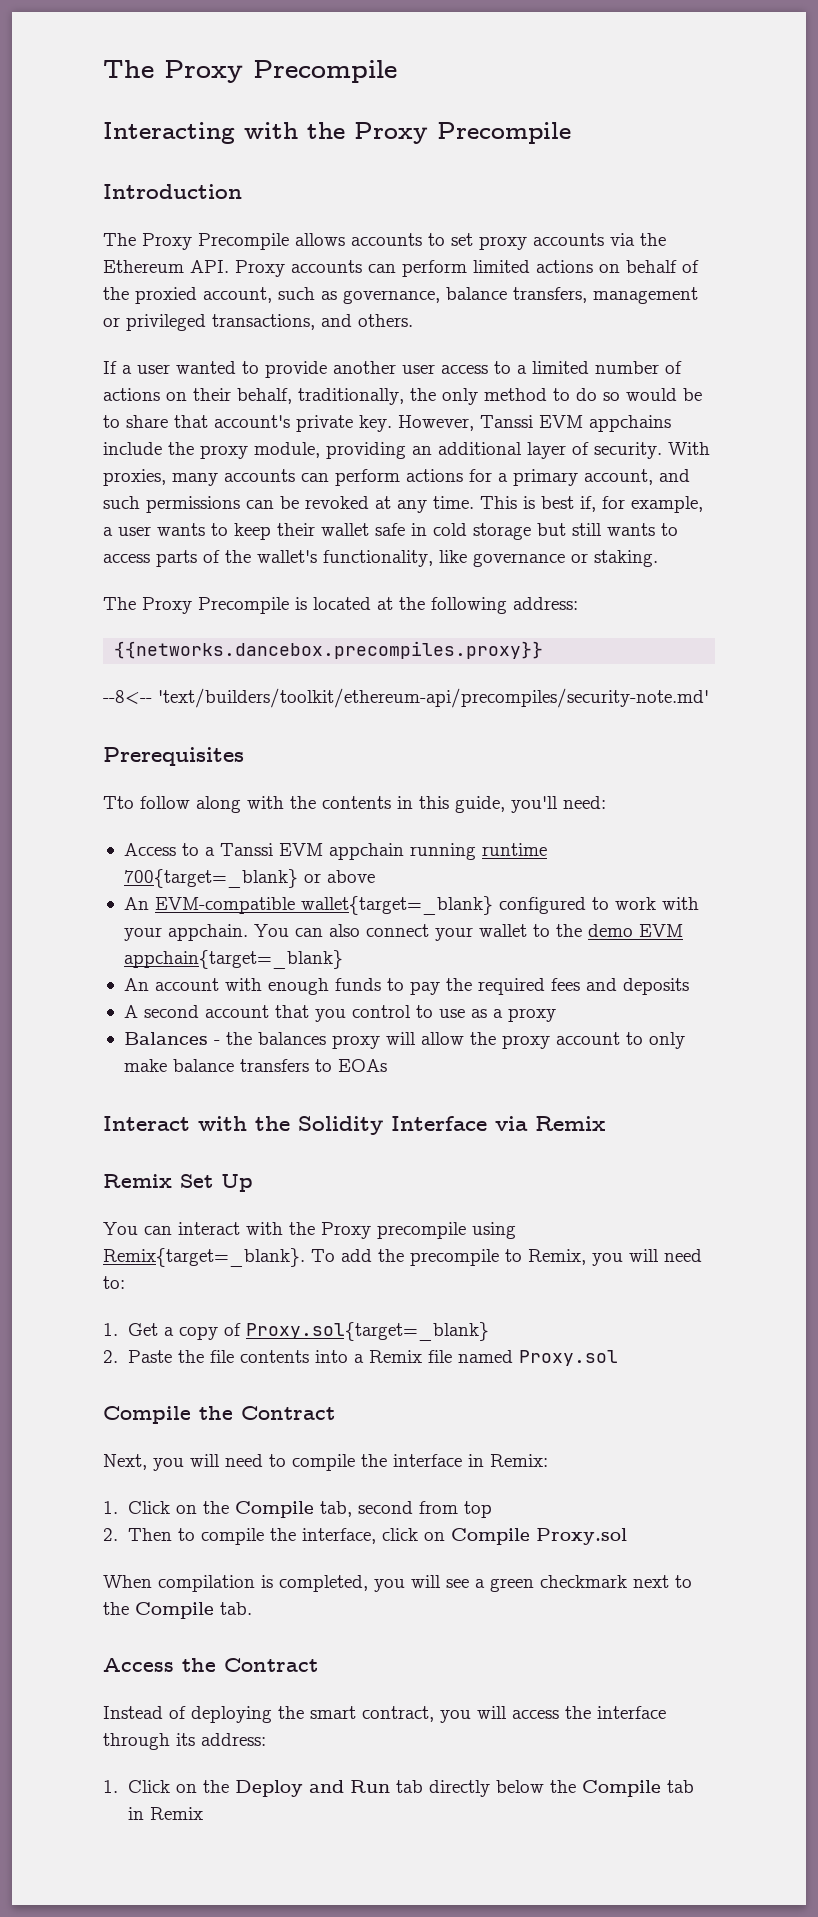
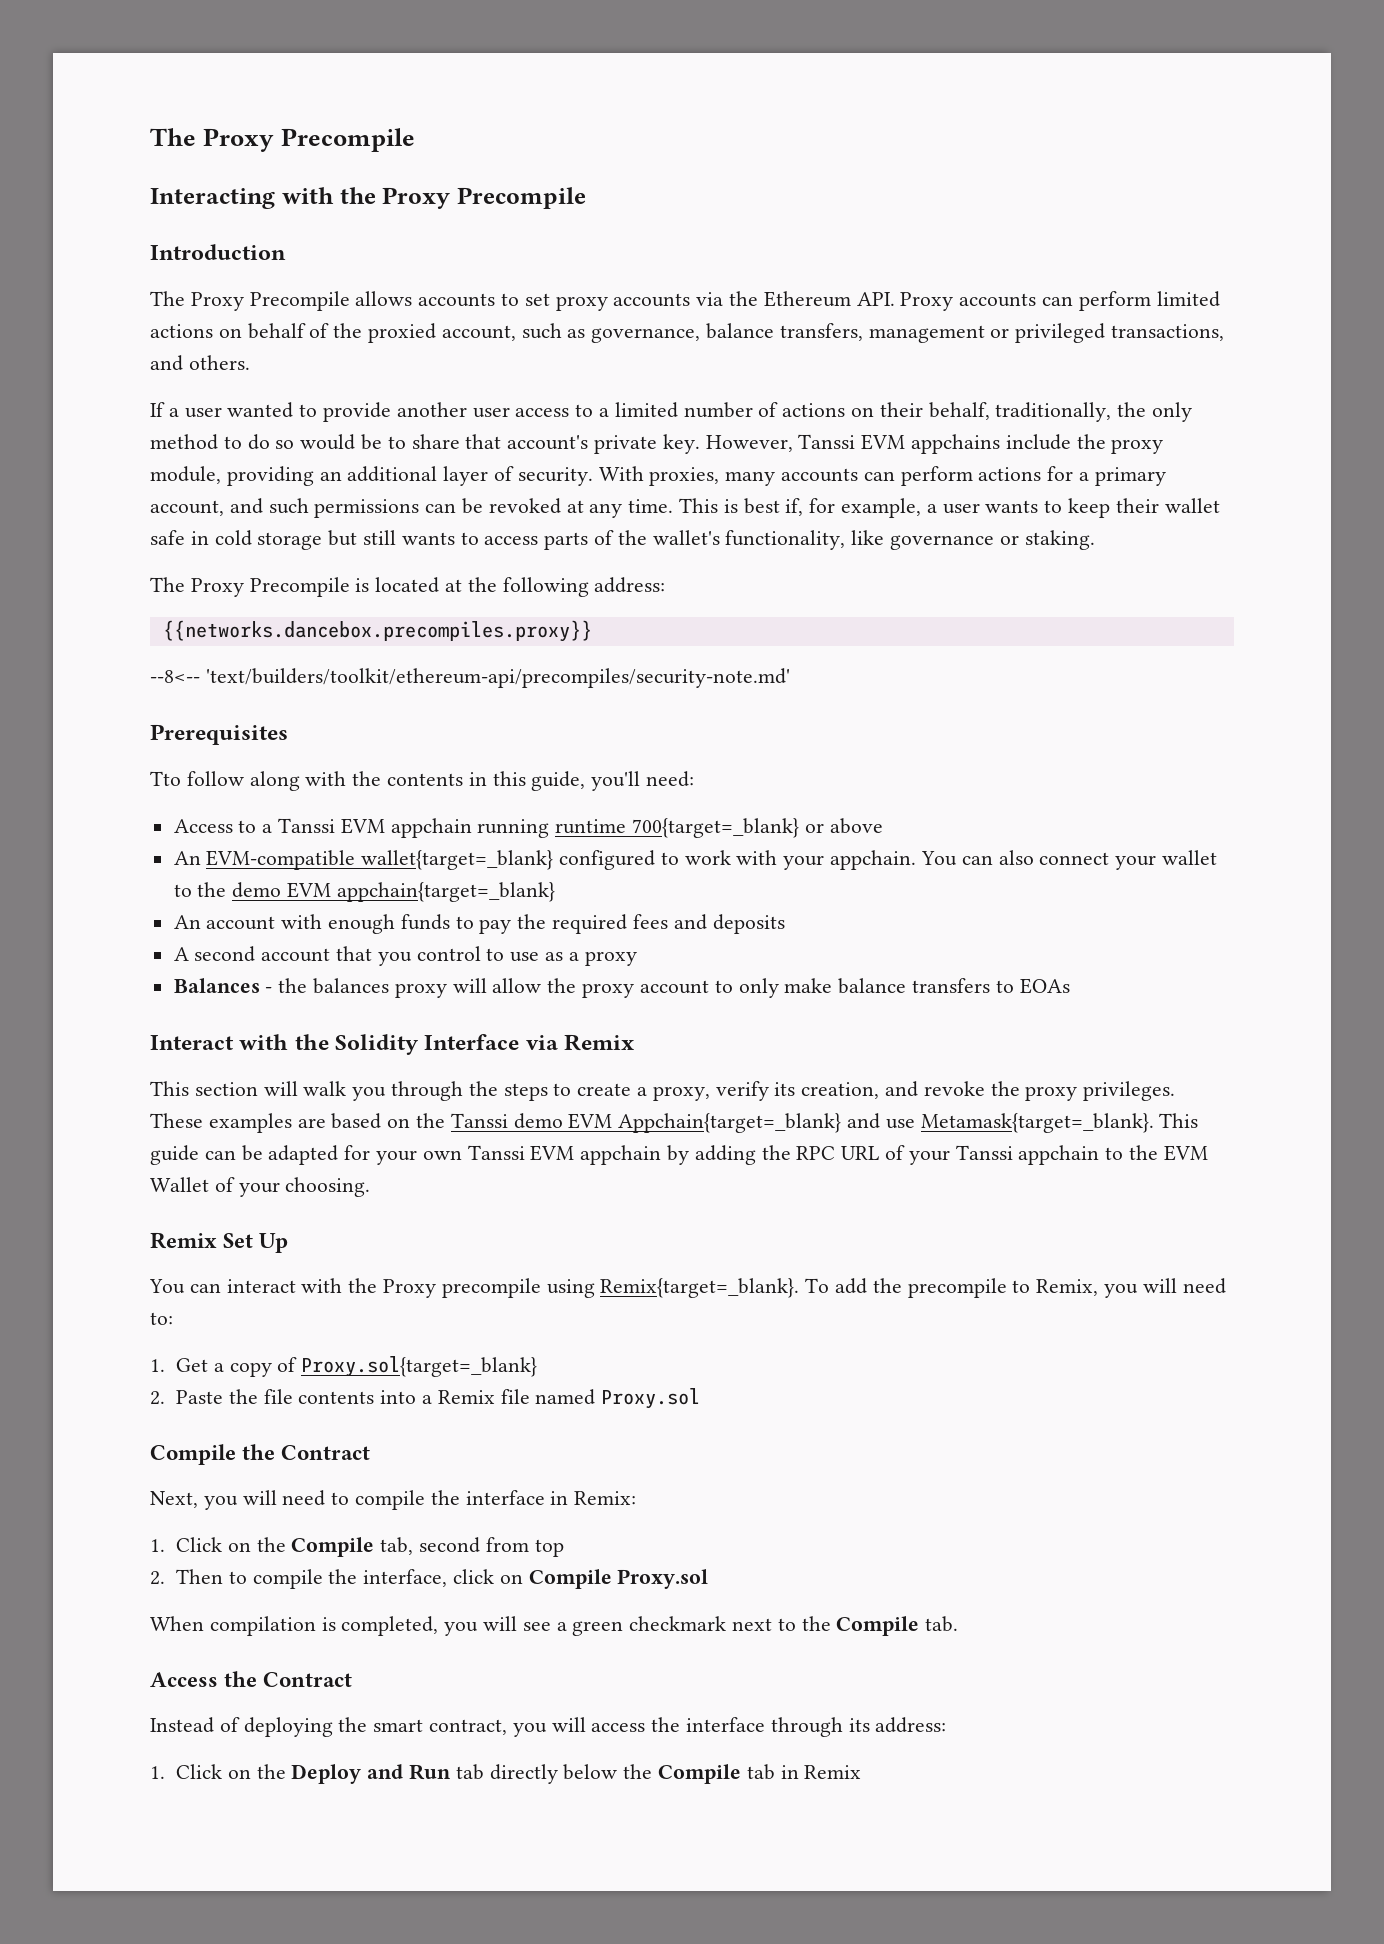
+ This section will walk you through the steps to create a proxy, verify its creation, and revoke the proxy privileges. These examples are based on the Tanssi demo EVM Appchain{target=_blank} and use Metamask{target=_blank}. This guide can be adapted for your own Tanssi EVM appchain by adding the RPC URL of your Tanssi appchain to the EVM Wallet of your choosing.

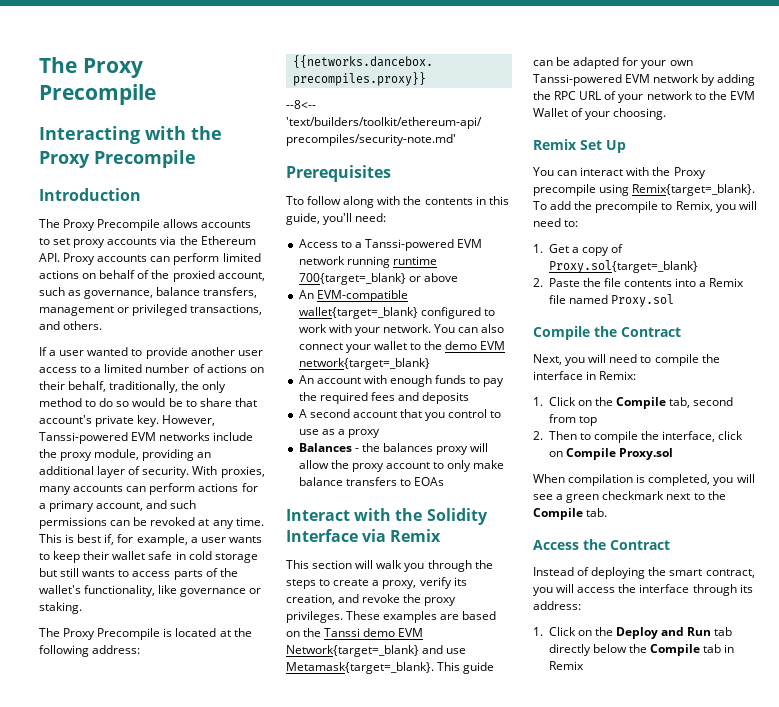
- However, Tanssi EVM appchains include the proxy module, providing an additional layer of security.
+ However, Tanssi-powered EVM networks include the proxy module, providing an additional layer of security.
- Access to a Tanssi EVM appchain running runtime 700{target=_blank} or above
+ Access to a Tanssi-powered EVM network running runtime 700{target=_blank} or above
- An EVM-compatible wallet{target=_blank} configured to work with your appchain.
+ An EVM-compatible wallet{target=_blank} configured to work with your network.
- You can also connect your wallet to the demo EVM appchain{target=_blank}
+ You can also connect your wallet to the demo EVM network{target=_blank}
- These examples are based on the Tanssi demo EVM Appchain{target=_blank} and use Metamask{target=_blank}.
+ These examples are based on the Tanssi demo EVM Network{target=_blank} and use Metamask{target=_blank}.
- This guide can be adapted for your own Tanssi EVM appchain by adding the RPC URL of your Tanssi appchain to the EVM Wallet of your choosing.
+ This guide can be adapted for your own Tanssi-powered EVM network by adding the RPC URL of your network to the EVM Wallet of your choosing.

